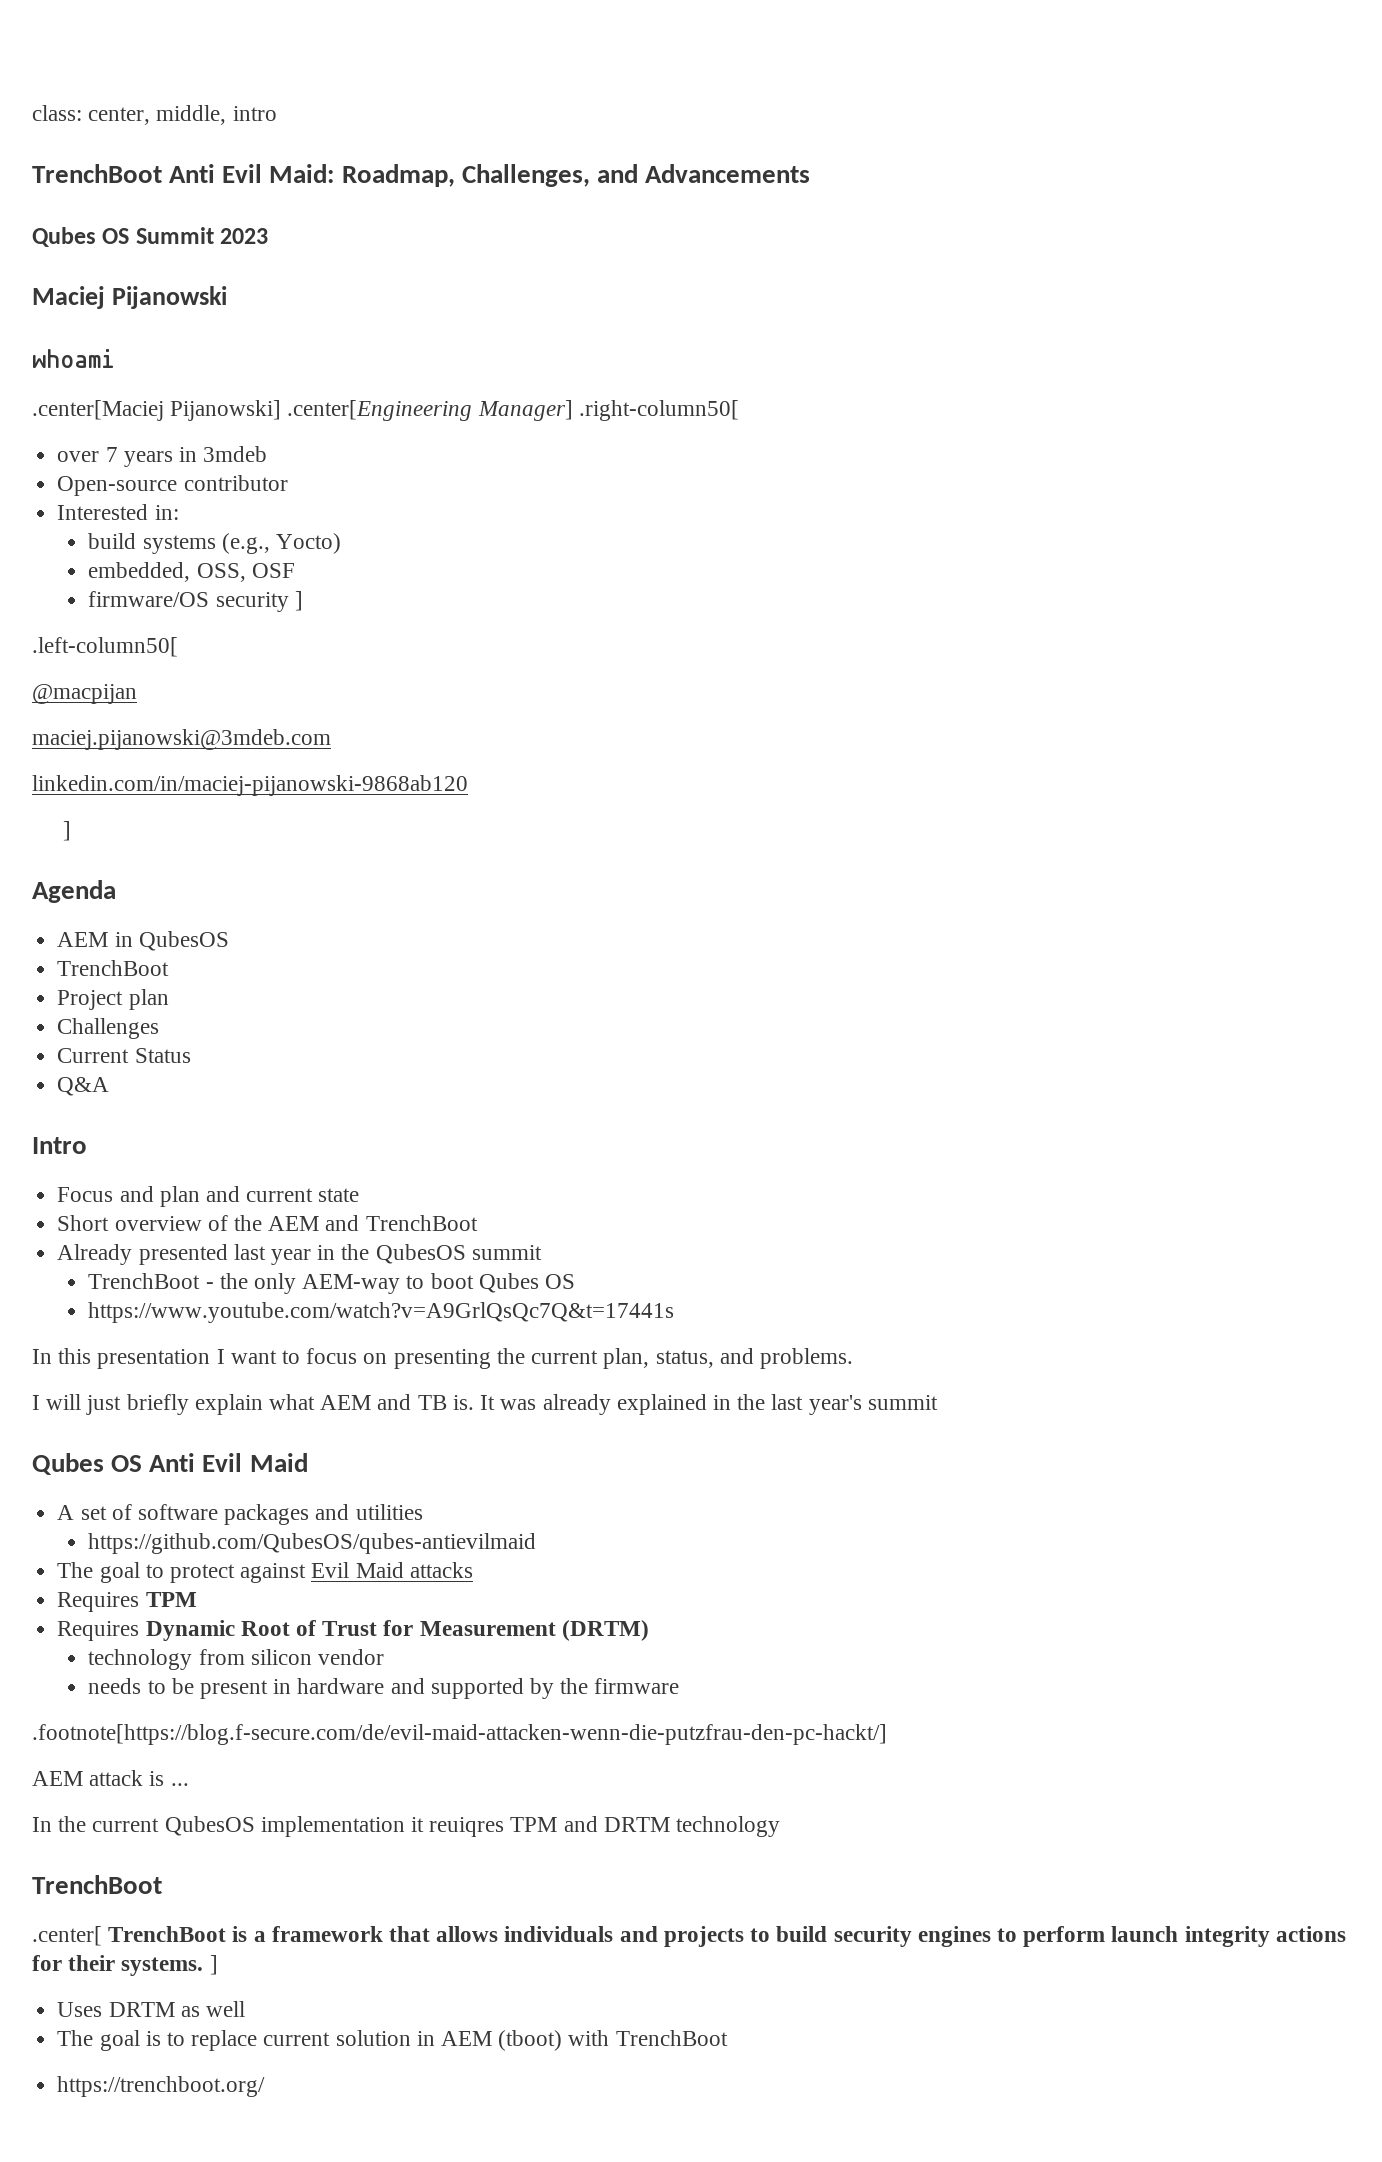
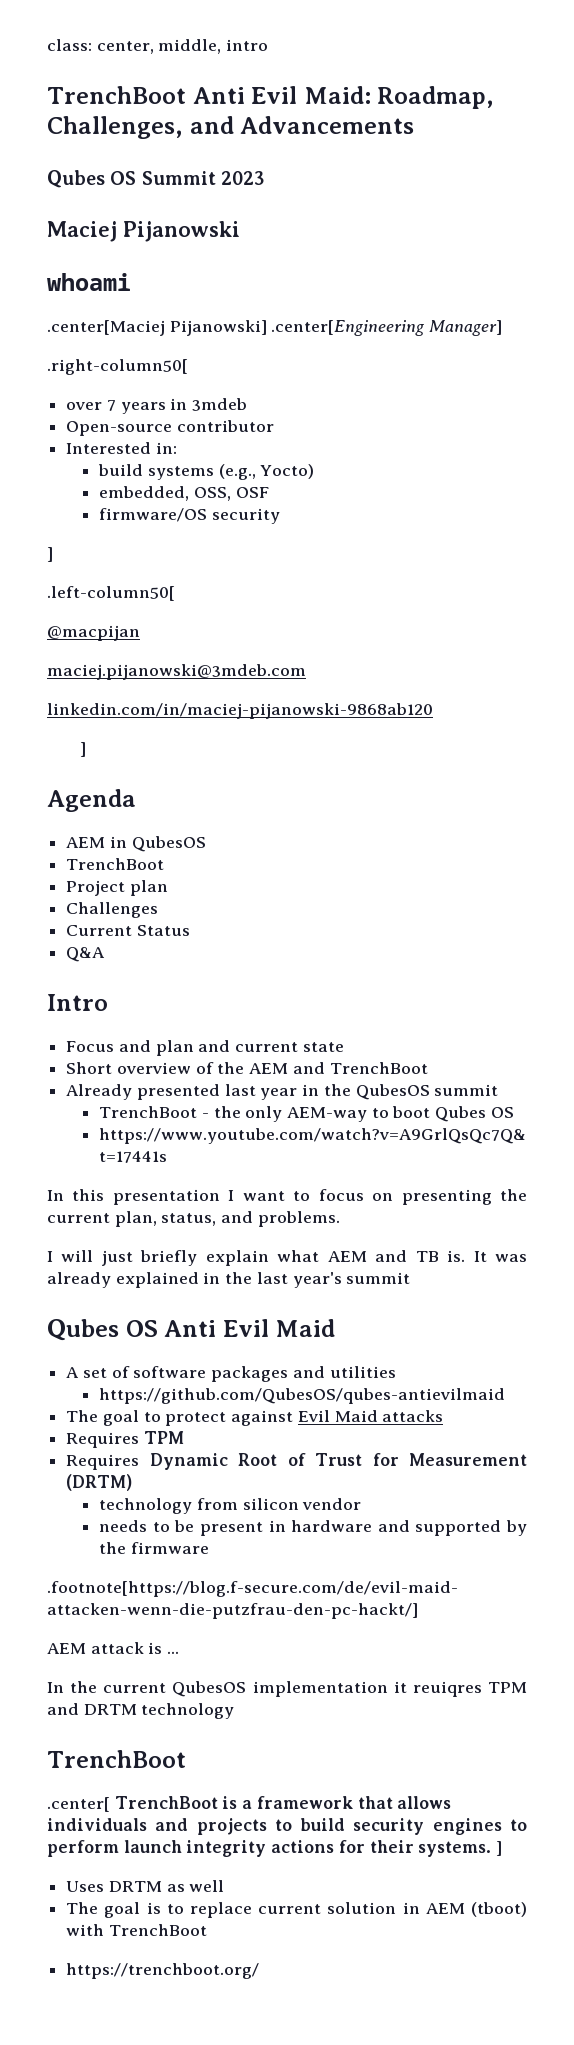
- .center[Maciej Pijanowski] .center[Engineering Manager] .right-column50[
+ .center[Maciej Pijanowski] .center[Engineering Manager]
+ .right-column50[
- firmware/OS security ]
+ firmware/OS security
+ ]

